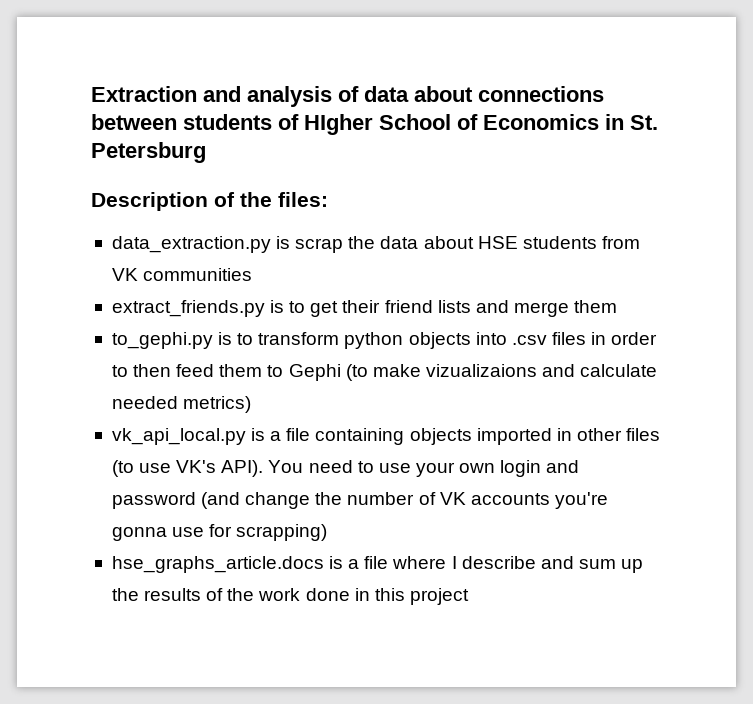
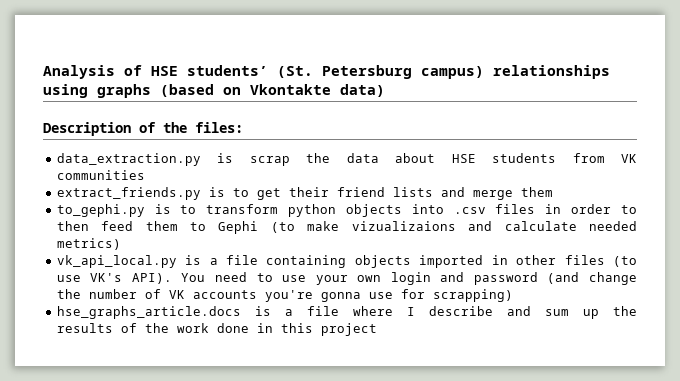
- Extraction and analysis of data about connections between students of HIgher School of Economics in St. Petersburg
+ Analysis of HSE students’ (St. Petersburg campus) relationships using graphs (based on Vkontakte data)

